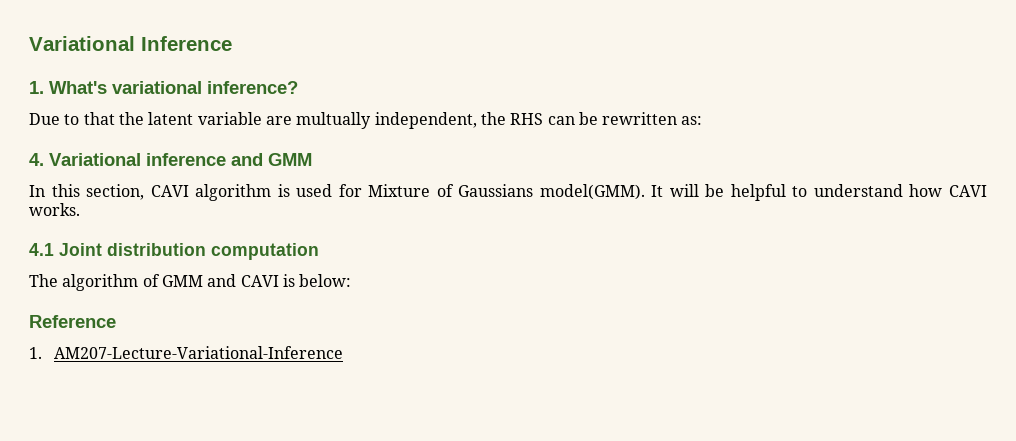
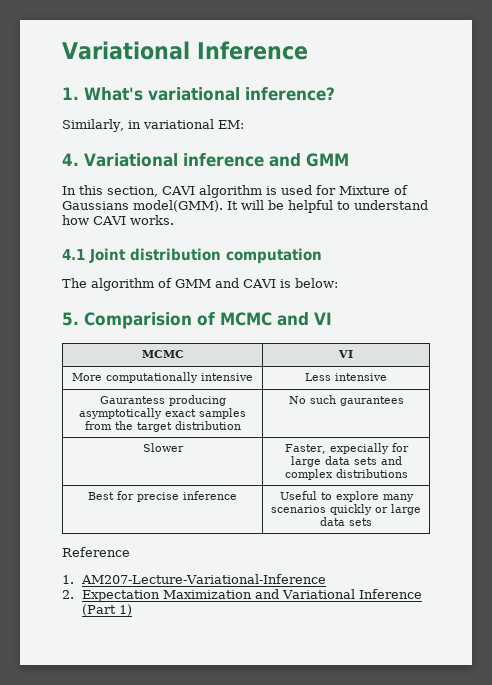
- Due to that the latent variable are multually independent, the RHS can be rewritten as:
+ Similarly, in variational EM:
+ 5. Comparision of MCMC and VI
+ MCMC | VI
+ More computationally intensive | Less intensive
+ Gaurantess producing asymptotically exact samples from the target distribution | No such gaurantees
+ Slower | Faster, expecially for large data sets and complex distributions
+ Best for precise inference | Useful to explore many scenarios quickly or large data sets
  Reference
  1. AM207-Lecture-Variational-Inference
+ 2. Expectation Maximization and Variational Inference (Part 1)

